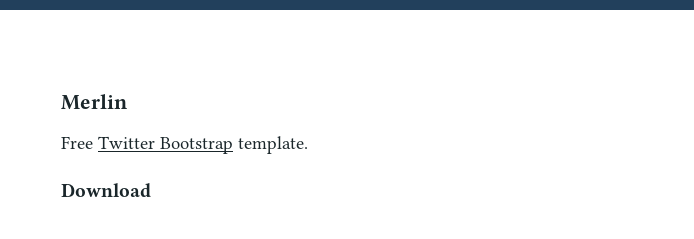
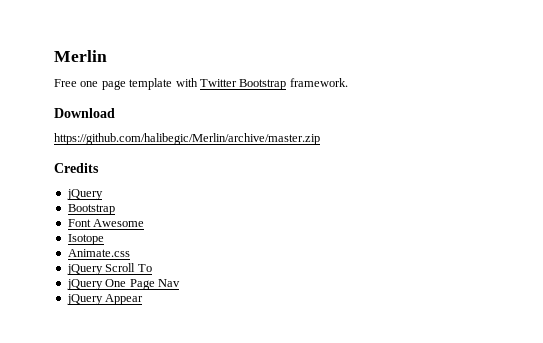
- Free Twitter Bootstrap template.
+ Free one page template with Twitter Bootstrap framework.
+ https://github.com/halibegic/Merlin/archive/master.zip
+ Credits
+ jQuery
+ Bootstrap
+ Font Awesome
+ Isotope
+ Animate.css
+ jQuery Scroll To
+ jQuery One Page Nav
+ jQuery Appear

